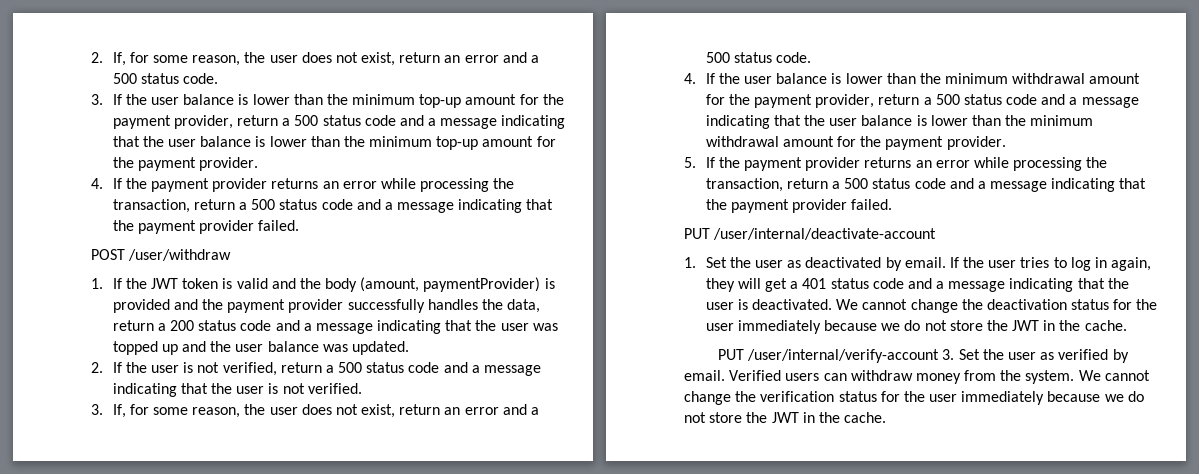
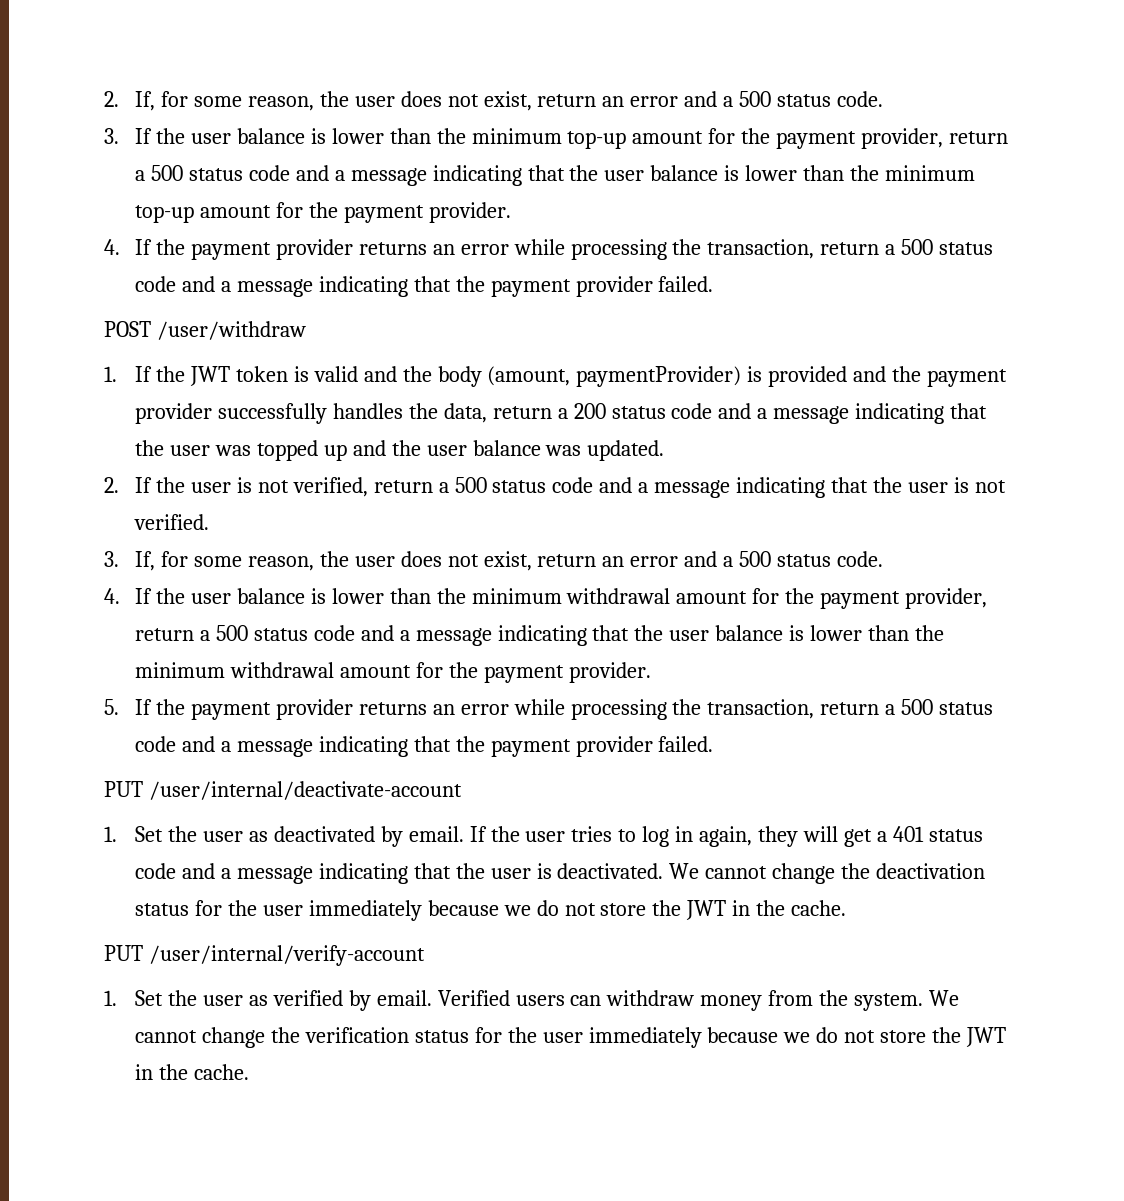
- PUT /user/internal/verify-account 3. Set the user as verified by email.
+ PUT /user/internal/verify-account
+ 1. Set the user as verified by email.

